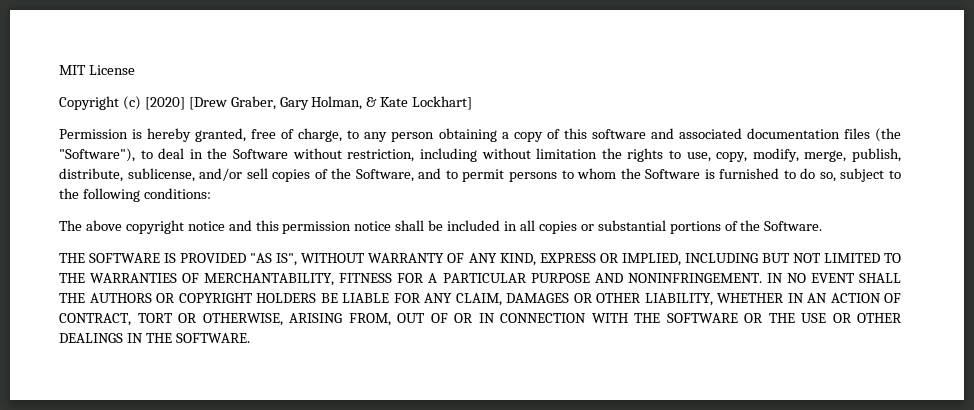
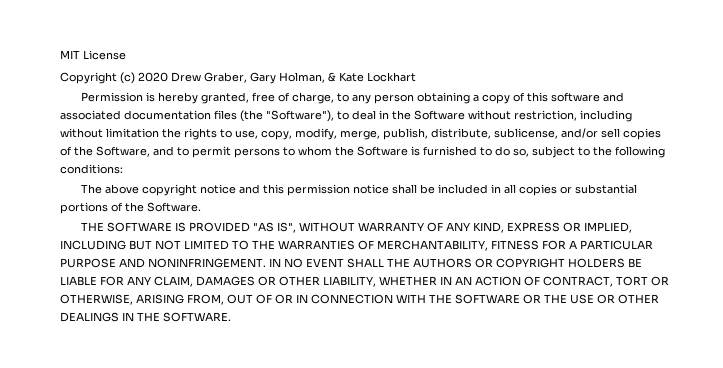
- Copyright (c) [2020] [Drew Graber, Gary Holman, & Kate Lockhart]
+ Copyright (c) 2020 Drew Graber, Gary Holman, & Kate Lockhart

